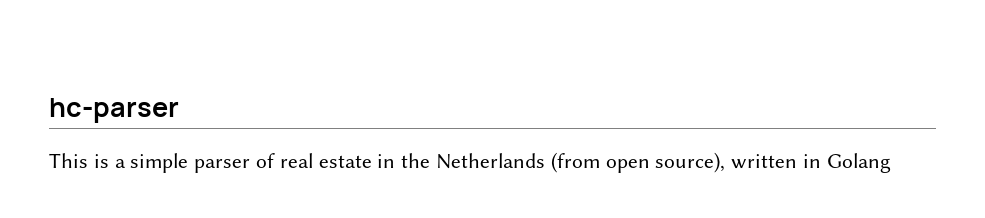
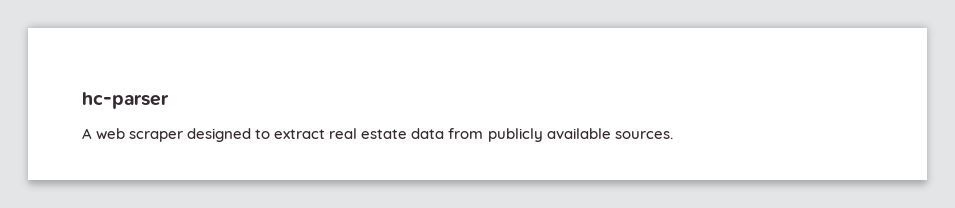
- This is a simple parser of real estate in the Netherlands (from open source), written in Golang
+ A web scraper designed to extract real estate data from publicly available sources.

